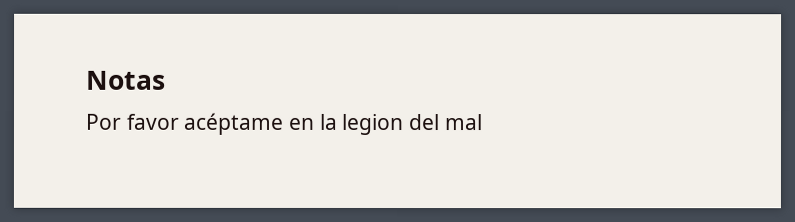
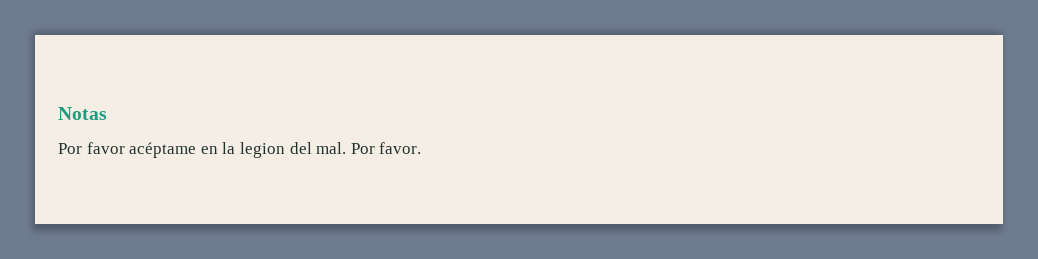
- Por favor acéptame en la legion del mal
+ Por favor acéptame en la legion del mal. Por favor.

